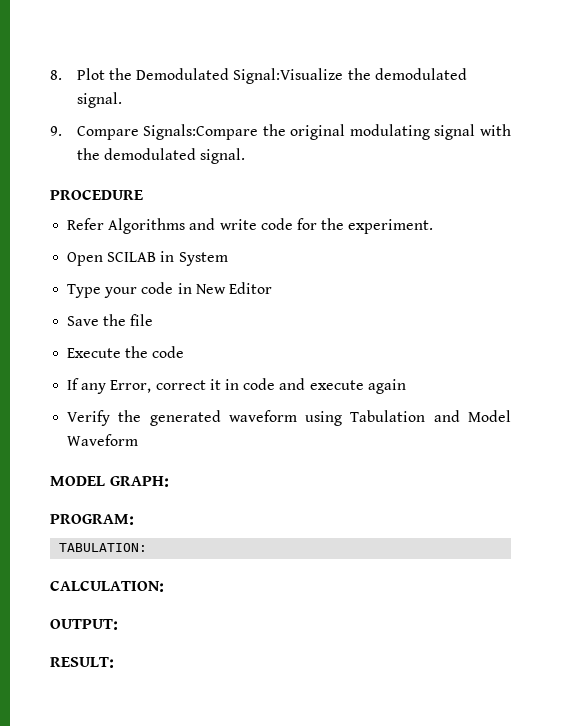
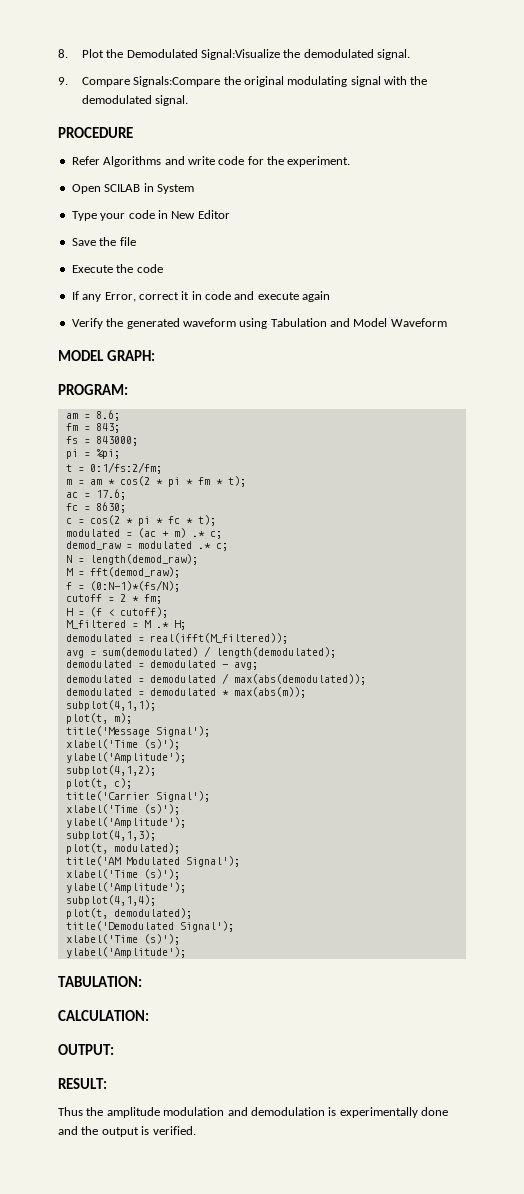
+ am = 8.6;
+ fm = 843;
+ fs = 843000;
+ pi = %pi;
+ t = 0:1/fs:2/fm;
+ m = am * cos(2 * pi * fm * t);
+ ac = 17.6;
+ fc = 8630;
+ c = cos(2 * pi * fc * t);
+ modulated = (ac + m) .* c;
+ demod_raw = modulated .* c;
+ N = length(demod_raw);
+ M = fft(demod_raw);
+ f = (0:N-1)*(fs/N);
+ cutoff = 2 * fm;
+ H = (f < cutoff);
+ M_filtered = M .* H;
+ demodulated = real(ifft(M_filtered));
+ avg = sum(demodulated) / length(demodulated);
+ demodulated = demodulated - avg;
+ demodulated = demodulated / max(abs(demodulated));
+ demodulated = demodulated * max(abs(m));
+ subplot(4,1,1);
+ plot(t, m);
+ title('Message Signal');
+ xlabel('Time (s)');
+ ylabel('Amplitude');
+ subplot(4,1,2);
+ plot(t, c);
+ title('Carrier Signal');
+ xlabel('Time (s)');
+ ylabel('Amplitude');
+ subplot(4,1,3);
+ plot(t, modulated);
+ title('AM Modulated Signal');
+ xlabel('Time (s)');
+ ylabel('Amplitude');
+ subplot(4,1,4);
+ plot(t, demodulated);
+ title('Demodulated Signal');
+ xlabel('Time (s)');
+ ylabel('Amplitude');
  TABULATION:
  CALCULATION:
  OUTPUT:
  RESULT:
+ Thus the amplitude modulation and demodulation is experimentally done and the output is verified.

